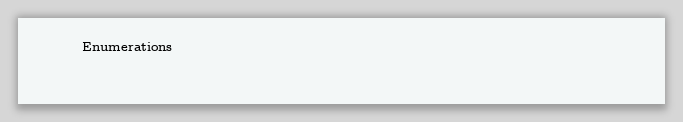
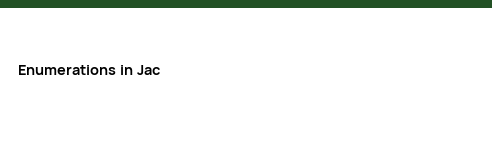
- Enumerations
+ Enumerations in Jac

